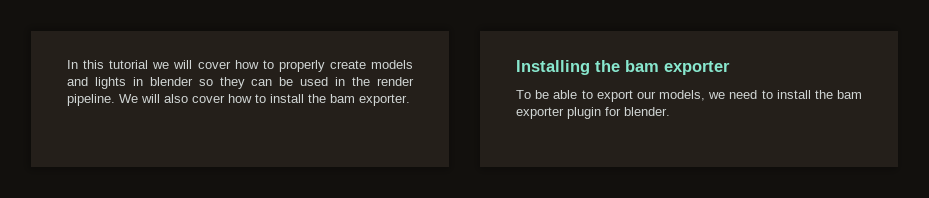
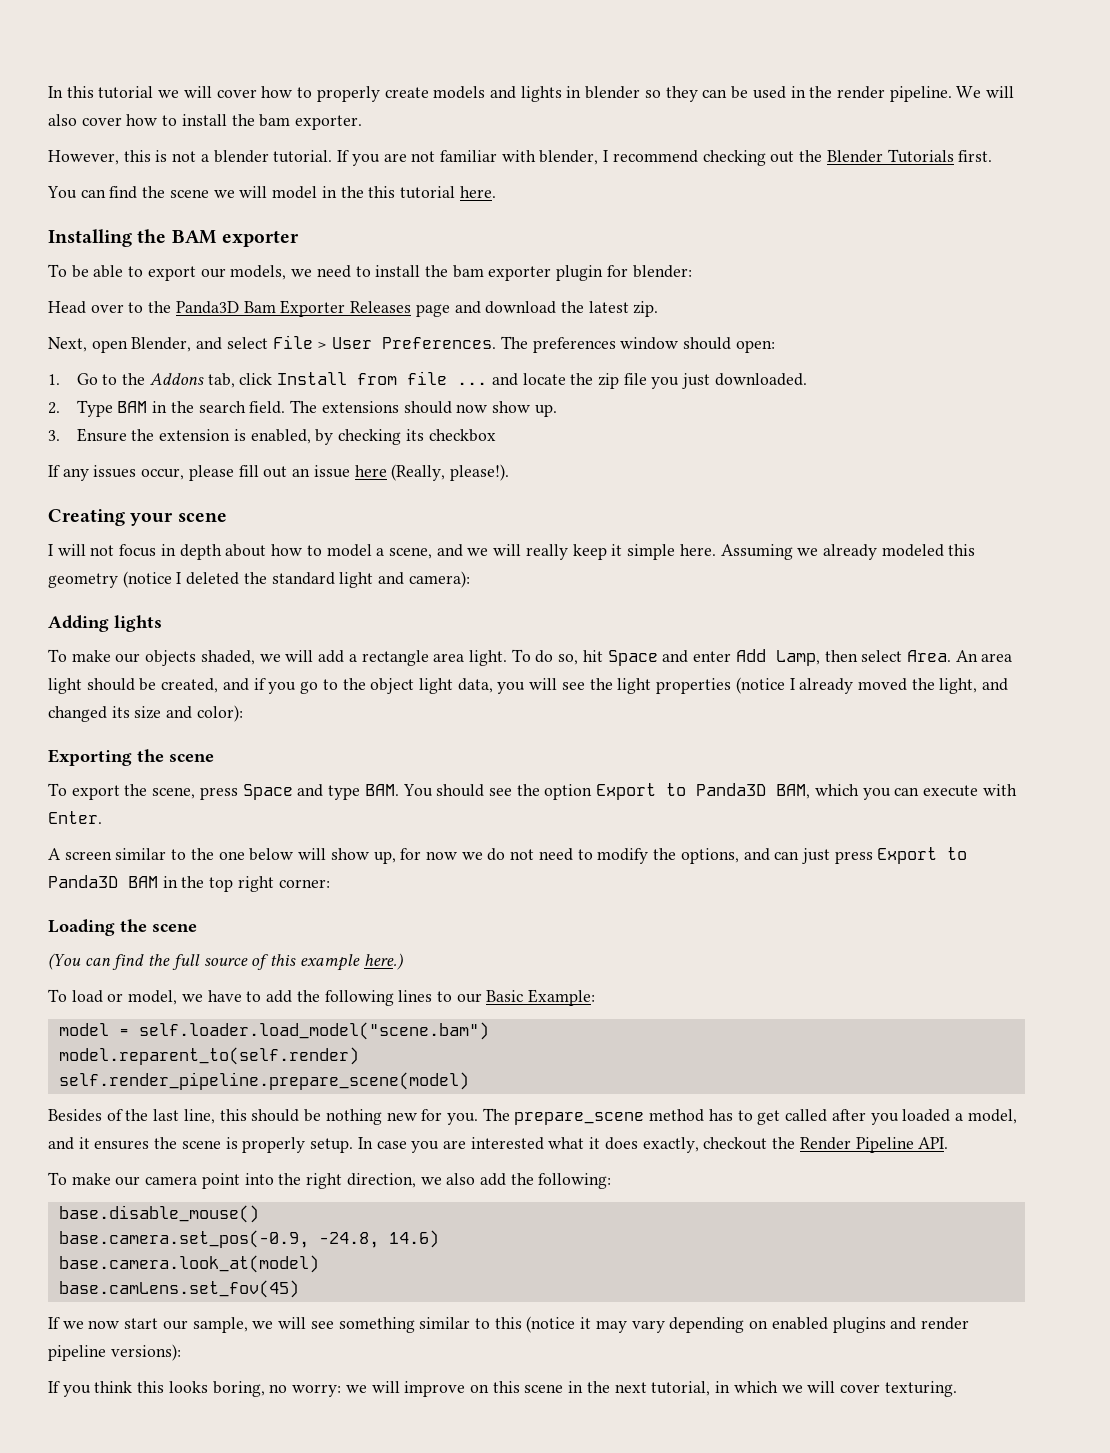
+ However, this is not a blender tutorial. If you are not familiar with blender, I recommend checking out the Blender Tutorials first.
+ You can find the scene we will model in the this tutorial here.
- Installing the bam exporter
+ Installing the BAM exporter
- To be able to export our models, we need to install the bam exporter plugin for blender.
+ To be able to export our models, we need to install the bam exporter plugin for blender:
+ Head over to the Panda3D Bam Exporter Releases page and download the latest zip.
+ Next, open Blender, and select File > User Preferences. The preferences window should open:
+ 1. Go to the Addons tab, click Install from file ... and locate the zip file you just downloaded.
+ 2. Type BAM in the search field. The extensions should now show up.
+ 3. Ensure the extension is enabled, by checking its checkbox
+ If any issues occur, please fill out an issue here (Really, please!).
+ Creating your scene
+ I will not focus in depth about how to model a scene, and we will really keep it simple here. Assuming we already modeled this geometry (notice I deleted the standard light and camera):
+ Adding lights
+ To make our objects shaded, we will add a rectangle area light. To do so, hit Space and enter Add Lamp, then select Area. An area light should be created, and if you go to the object light data, you will see the light properties (notice I already moved the light, and changed its size and color):
+ Exporting the scene
+ To export the scene, press Space and type BAM. You should see the option Export to Panda3D BAM, which you can execute with Enter.
+ A screen similar to the one below will show up, for now we do not need to modify the options, and can just press Export to Panda3D BAM in the top right corner:
+ Loading the scene
+ (You can find the full source of this example here.)
+ To load or model, we have to add the following lines to our Basic Example:
+ model = self.loader.load_model("scene.bam")
+ model.reparent_to(self.render)
+ self.render_pipeline.prepare_scene(model)
+ Besides of the last line, this should be nothing new for you. The prepare_scene method has to get called after you loaded a model, and it ensures the scene is properly setup. In case you are interested what it does exactly, checkout the Render Pipeline API.
+ To make our camera point into the right direction, we also add the following:
+ base.disable_mouse()
+ base.camera.set_pos(-0.9, -24.8, 14.6)
+ base.camera.look_at(model)
+ base.camLens.set_fov(45)
+ If we now start our sample, we will see something similar to this (notice it may vary depending on enabled plugins and render pipeline versions):
+ If you think this looks boring, no worry: we will improve on this scene in the next tutorial, in which we will cover texturing.

